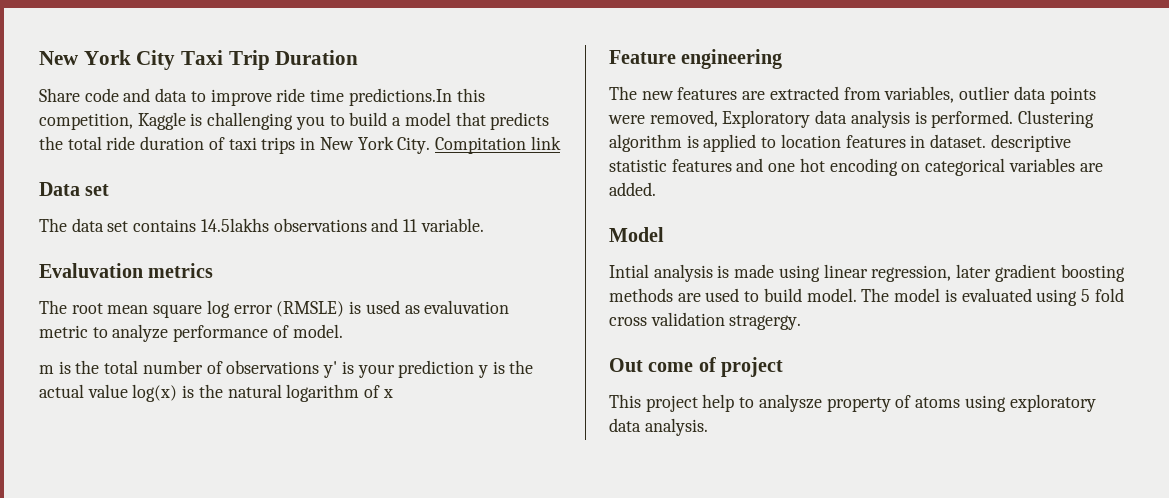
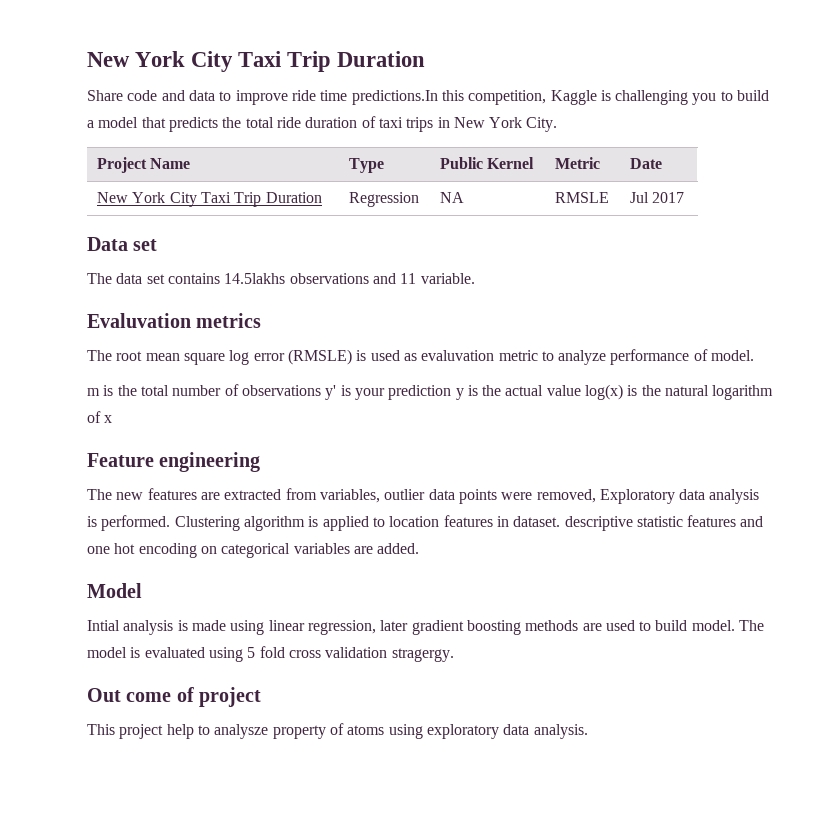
- Share code and data to improve ride time predictions.In this competition, Kaggle is challenging you to build a model that predicts the total ride duration of taxi trips in New York City. Compitation link
+ Share code and data to improve ride time predictions.In this competition, Kaggle is challenging you to build a model that predicts the total ride duration of taxi trips in New York City.
+ Project Name | Type | Public Kernel | Metric | Date
+ New York City Taxi Trip Duration | Regression | NA | RMSLE | Jul 2017

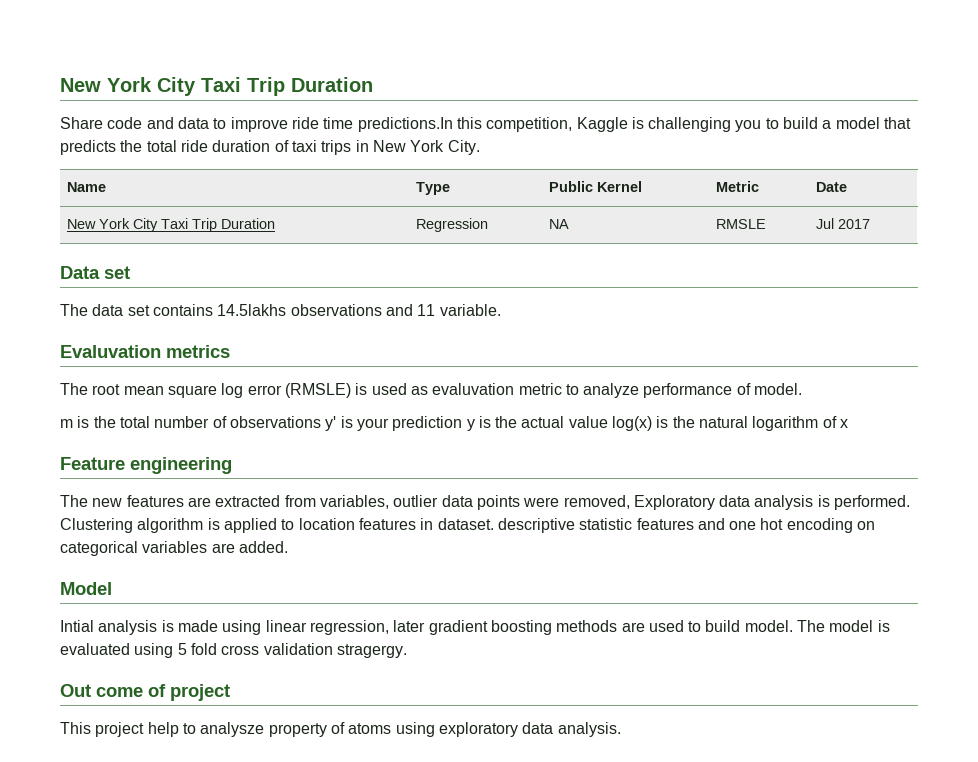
- Project Name | Type | Public Kernel | Metric | Date
+ Name | Type | Public Kernel | Metric | Date

